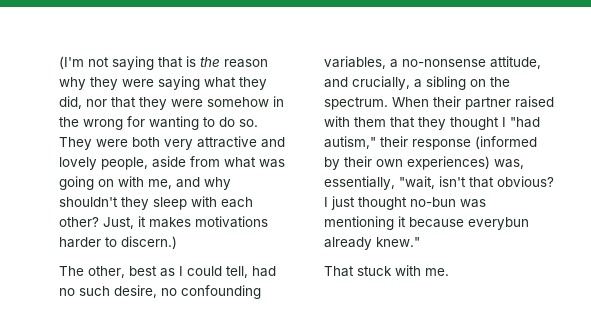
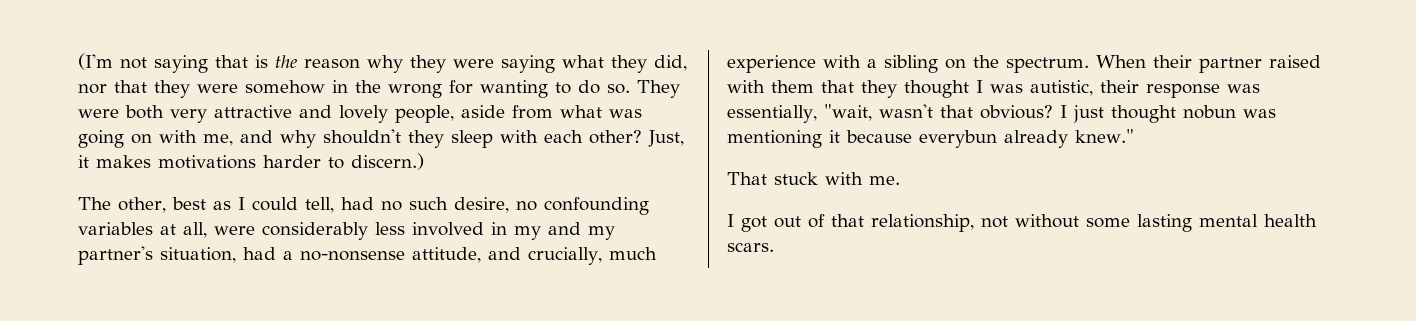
- The other, best as I could tell, had no such desire, no confounding variables, a no-nonsense attitude, and crucially, a sibling on the spectrum.
+ The other, best as I could tell, had no such desire, no confounding variables at all, were considerably less involved in my and my partner's situation, had a no-nonsense attitude, and crucially, much experience with a sibling on the spectrum.
- When their partner raised with them that they thought I "had autism," their response (informed by their own experiences) was, essentially, "wait, isn't that obvious?
+ When their partner raised with them that they thought I was autistic, their response was essentially, "wait, wasn't that obvious?
- I just thought no-bun was mentioning it because everybun already knew."
+ I just thought nobun was mentioning it because everybun already knew."
+ I got out of that relationship, not without some lasting mental health scars.

